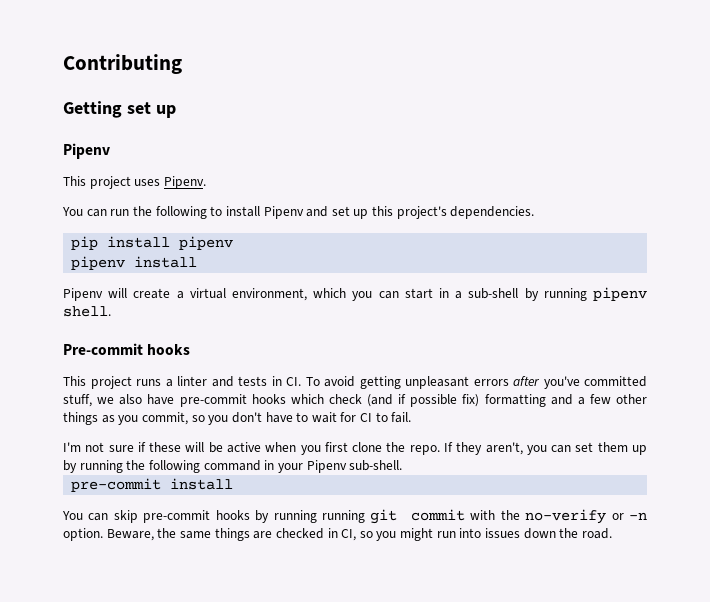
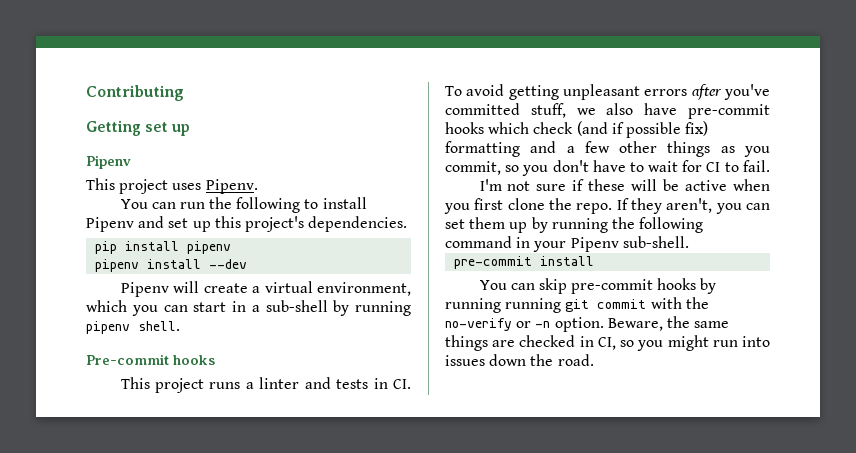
- pipenv install
+ pipenv install --dev

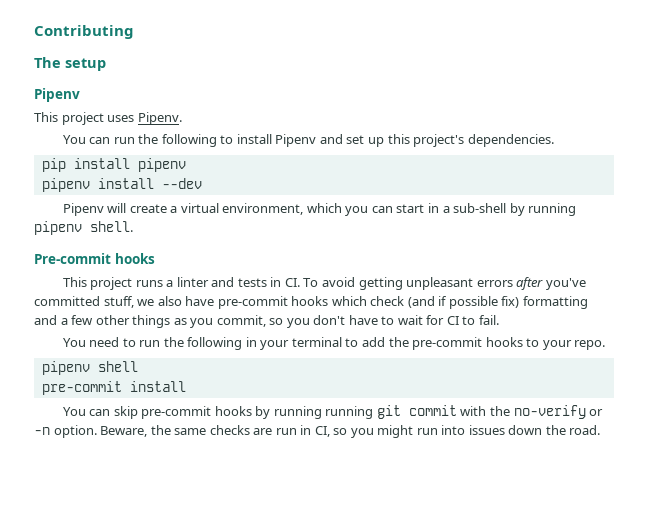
- Getting set up
+ The setup
- I'm not sure if these will be active when you first clone the repo. If they aren't, you can set them up by running the following command in your Pipenv sub-shell.
+ You need to run the following in your terminal to add the pre-commit hooks to your repo.
+ pipenv shell
- Beware, the same things are checked in CI, so you might run into issues down the road.
+ Beware, the same checks are run in CI, so you might run into issues down the road.

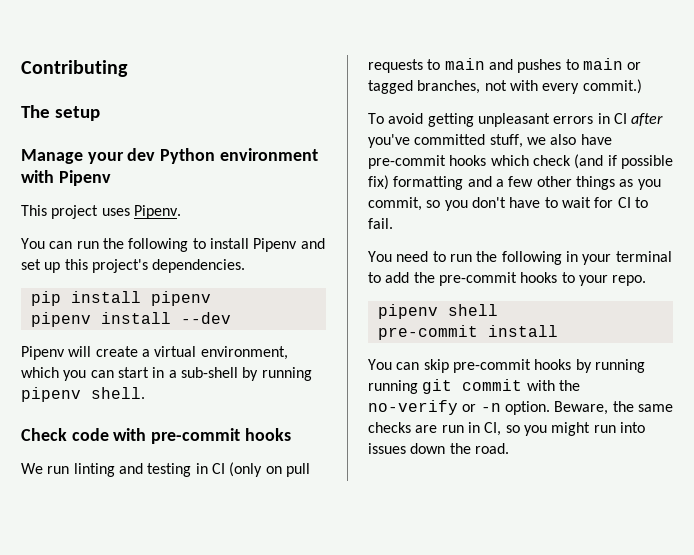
  The setup
- Pipenv
+ Manage your dev Python environment with Pipenv
- Pre-commit hooks
- This project runs a linter and tests in CI. To avoid getting unpleasant errors after you've committed stuff, we also have pre-commit hooks which check (and if possible fix) formatting and a few other things as you commit, so you don't have to wait for CI to fail.
+ Check code with pre-commit hooks
+ We run linting and testing in CI (only on pull requests to main and pushes to main or tagged branches, not with every commit.)
+ To avoid getting unpleasant errors in CI after you've committed stuff, we also have pre-commit hooks which check (and if possible fix) formatting and a few other things as you commit, so you don't have to wait for CI to fail.

